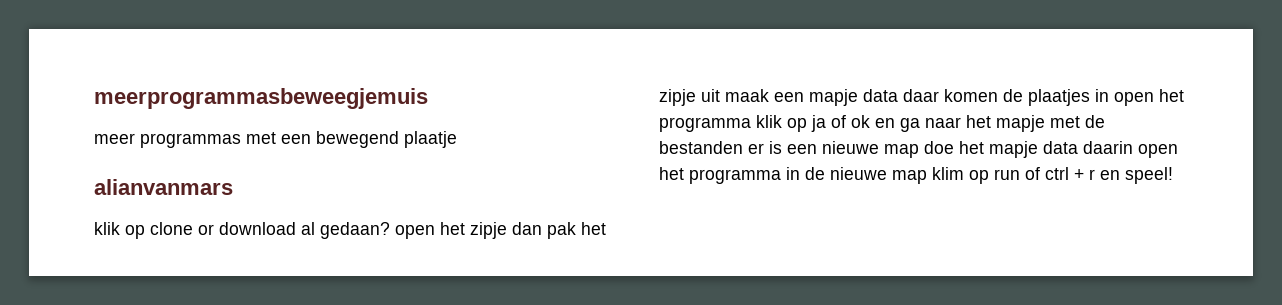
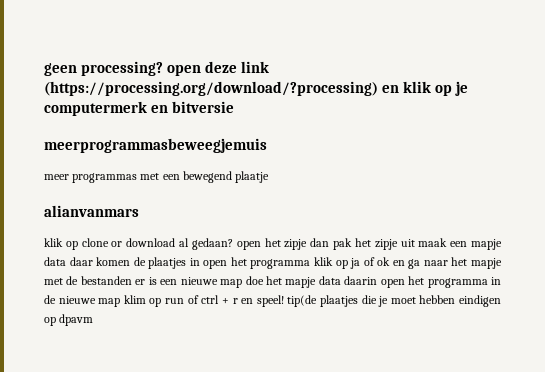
+ geen processing? open deze link (https://processing.org/download/?processing) en klik op je computermerk en bitversie
- klik op clone or download al gedaan? open het zipje dan pak het zipje uit maak een mapje data daar komen de plaatjes in open het programma klik op ja of ok en ga naar het mapje met de bestanden er is een nieuwe map doe het mapje data daarin open het programma in de nieuwe map klim op run of ctrl + r en speel!
+ klik op clone or download al gedaan? open het zipje dan pak het zipje uit maak een mapje data daar komen de plaatjes in open het programma klik op ja of ok en ga naar het mapje met de bestanden er is een nieuwe map doe het mapje data daarin open het programma in de nieuwe map klim op run of ctrl + r en speel! tip(de plaatjes die je moet hebben eindigen op dpavm

